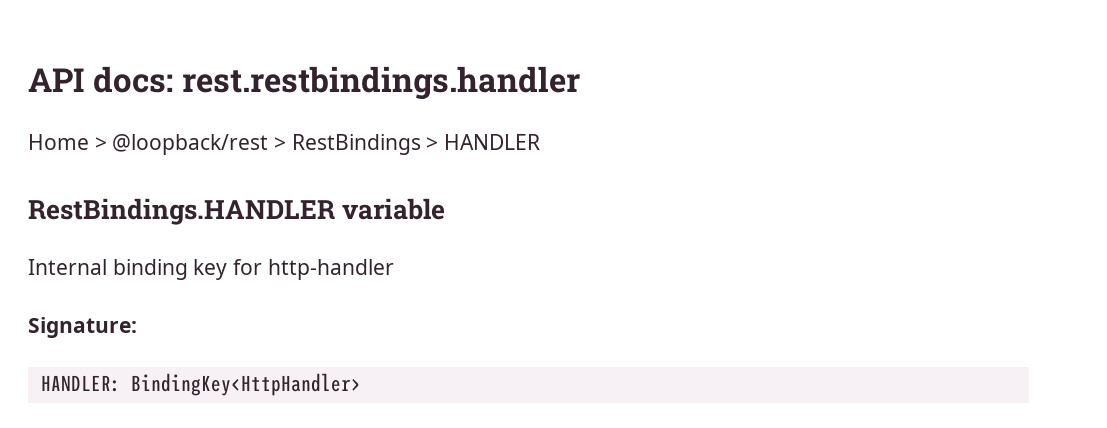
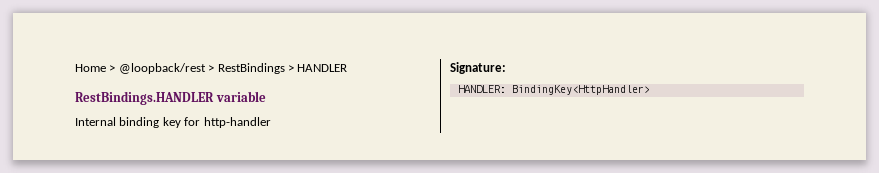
- API docs: rest.restbindings.handler

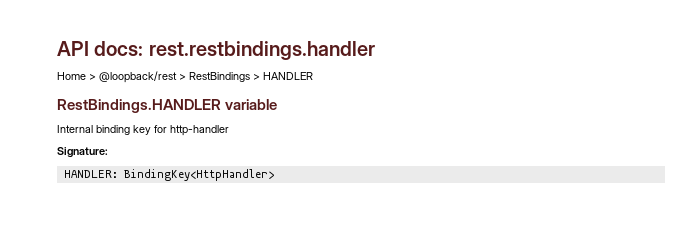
+ API docs: rest.restbindings.handler

